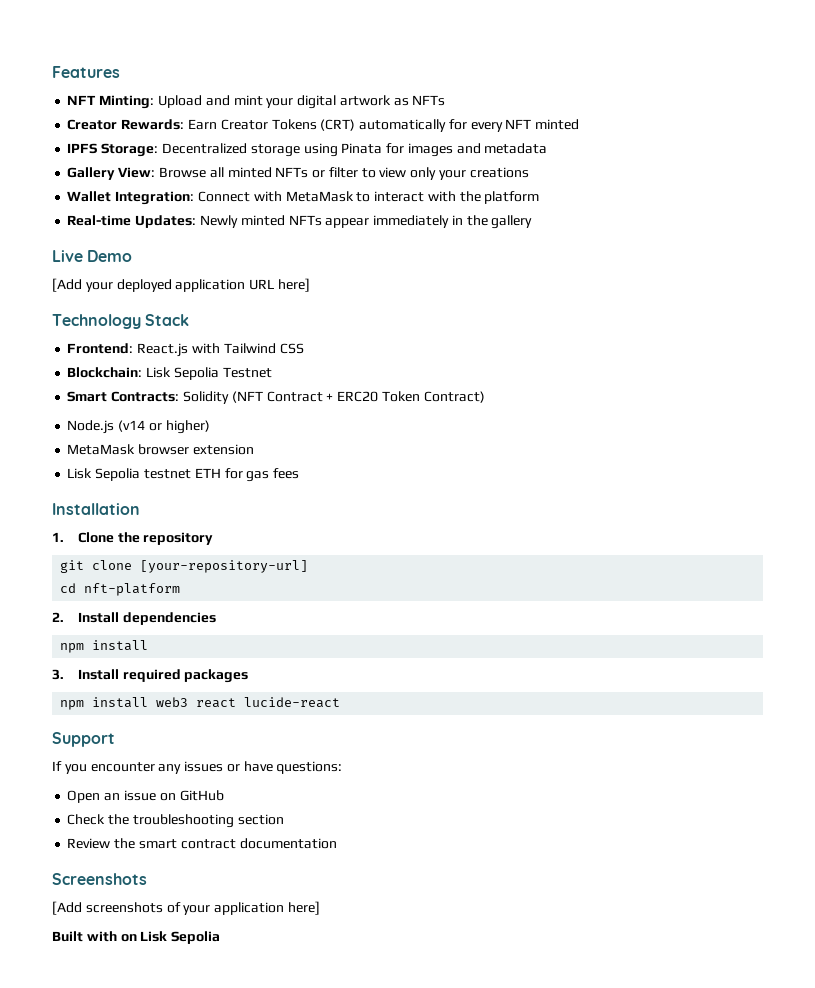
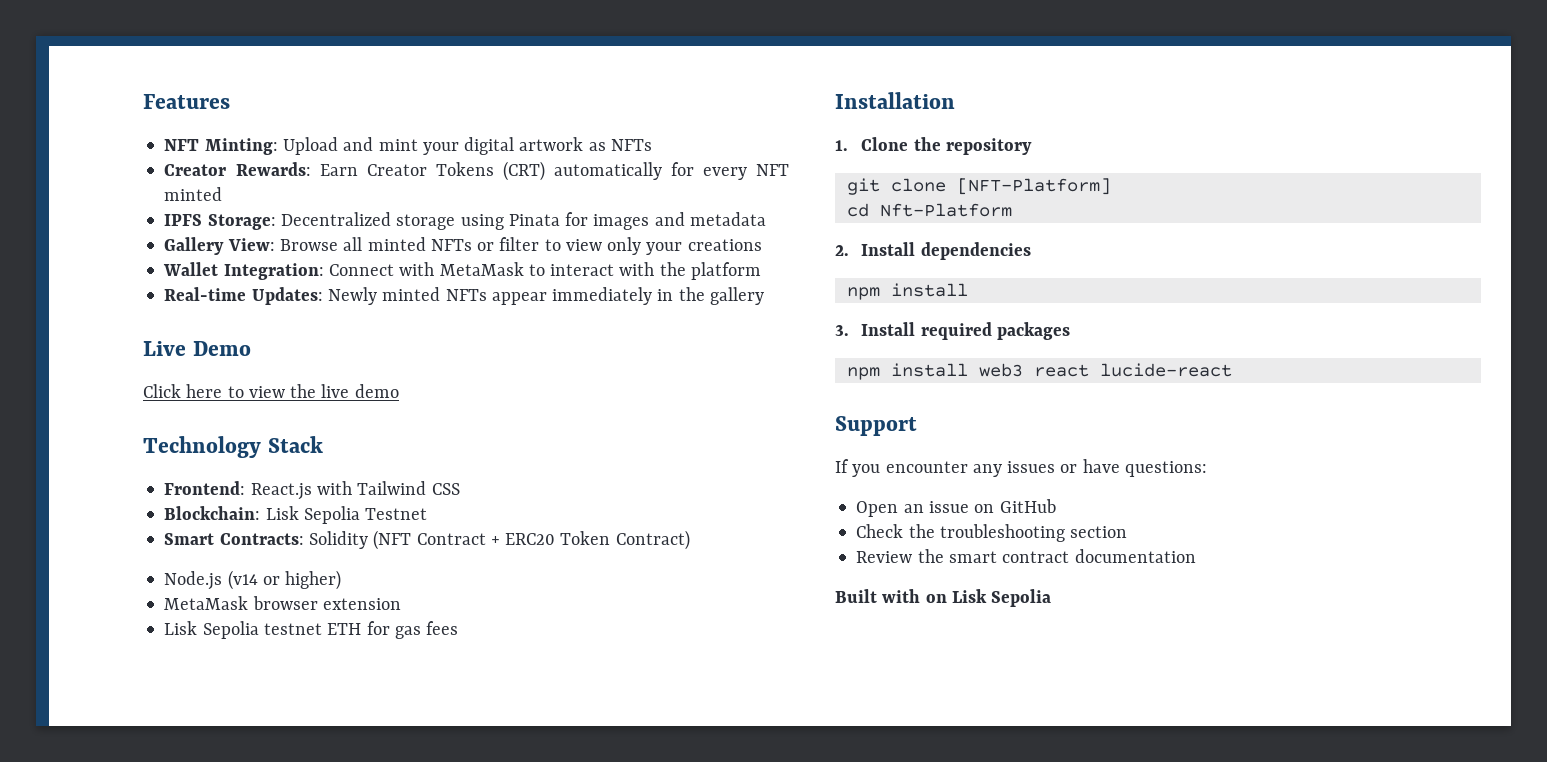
- [Add your deployed application URL here]
+ Click here to view the live demo
- git clone [your-repository-url]
+ git clone [NFT-Platform]
- cd nft-platform
+ cd Nft-Platform
- Screenshots
- [Add screenshots of your application here]

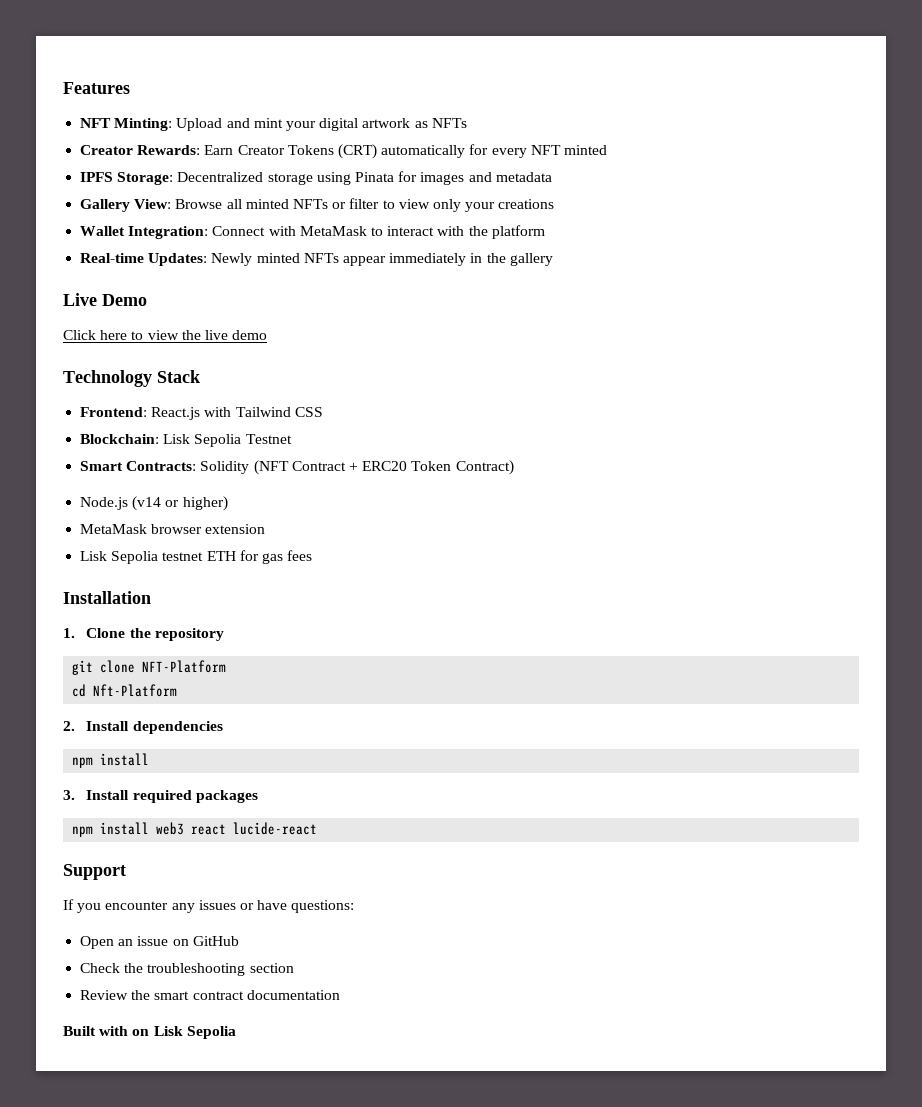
- git clone [NFT-Platform]
+ git clone NFT-Platform

